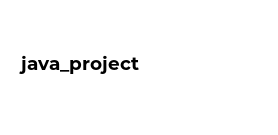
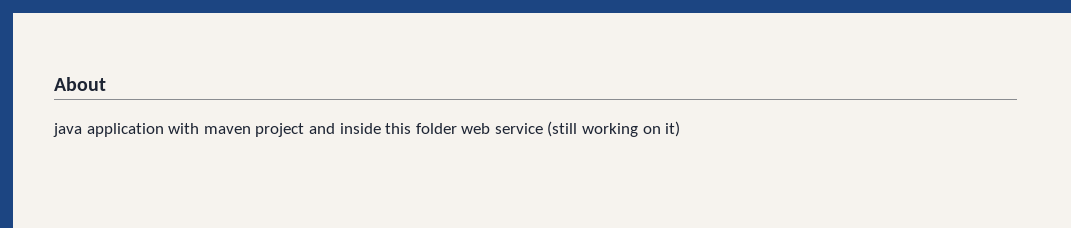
- java_project
+ About
+ java application with maven project and inside this folder web service (still working on it)

